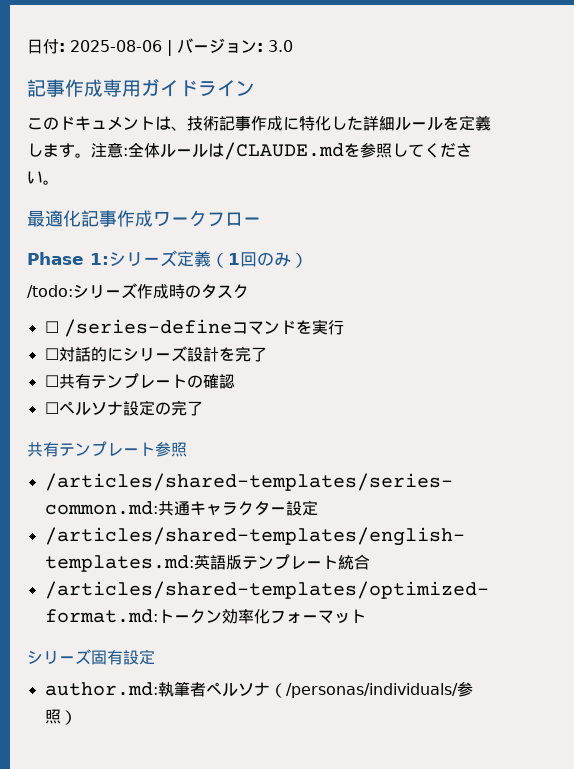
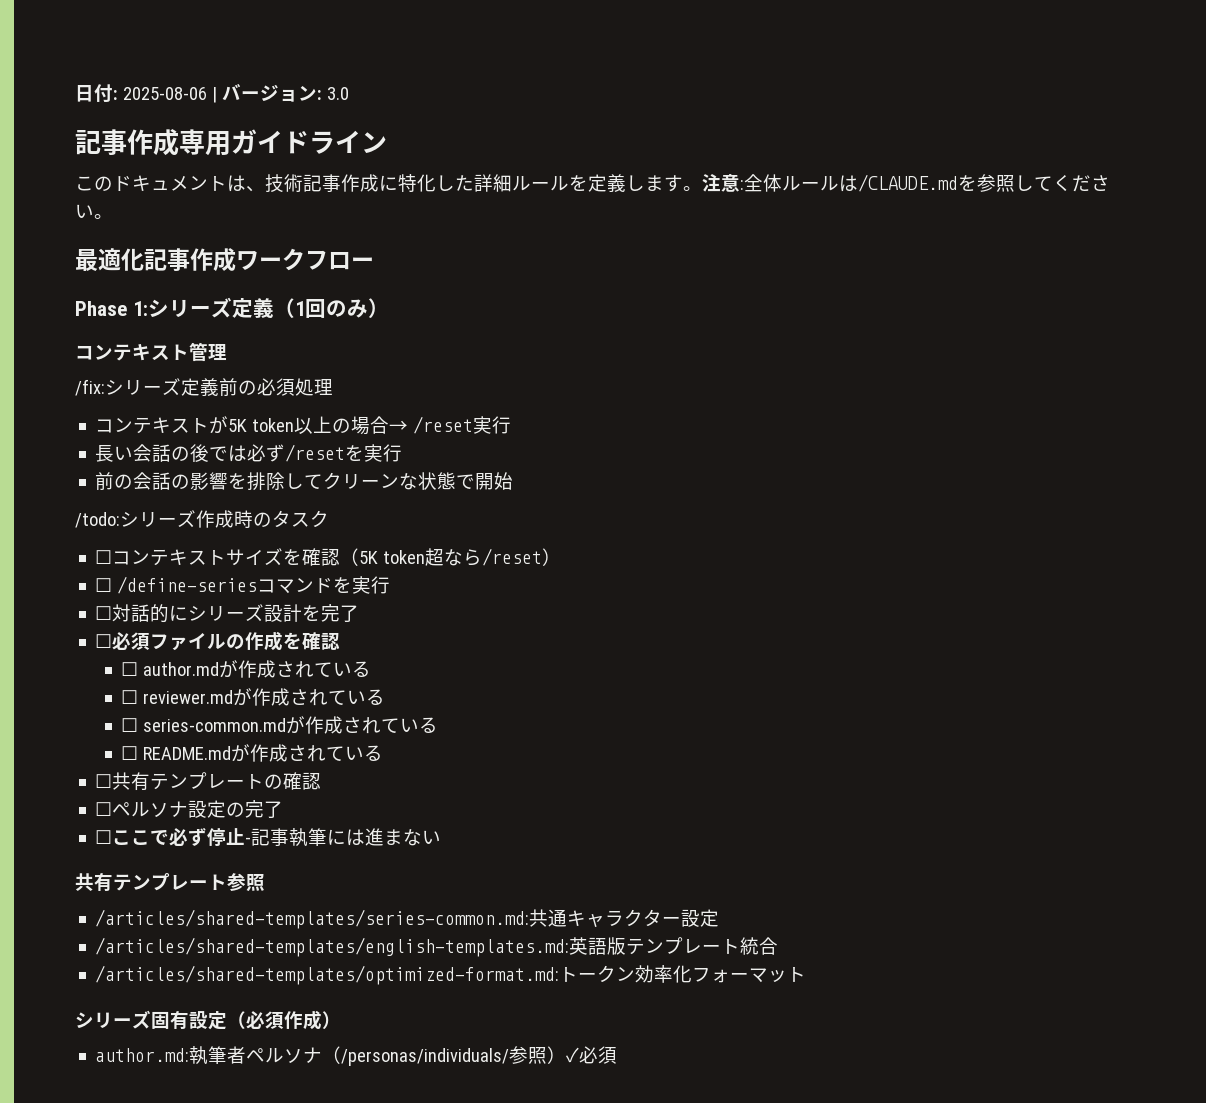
+ コンテキスト管理
+ /fix:シリーズ定義前の必須処理
+ コンテキストが5K token以上の場合→ /reset実行
+ 長い会話の後では必ず/resetを実行
+ 前の会話の影響を排除してクリーンな状態で開始
- ☐ /series-defineコマンドを実行
+ ☐コンテキストサイズを確認（5K token超なら/reset）
+ ☐ /define-seriesコマンドを実行
+ ☐必須ファイルの作成を確認
+ ☐ author.mdが作成されている
+ ☐ reviewer.mdが作成されている
+ ☐ series-common.mdが作成されている
+ ☐ README.mdが作成されている
+ ☐ここで必ず停止-記事執筆には進まない
- シリーズ固有設定
+ シリーズ固有設定（必須作成）
- author.md:執筆者ペルソナ（/personas/individuals/参照）
+ author.md:執筆者ペルソナ（/personas/individuals/参照）✓必須

